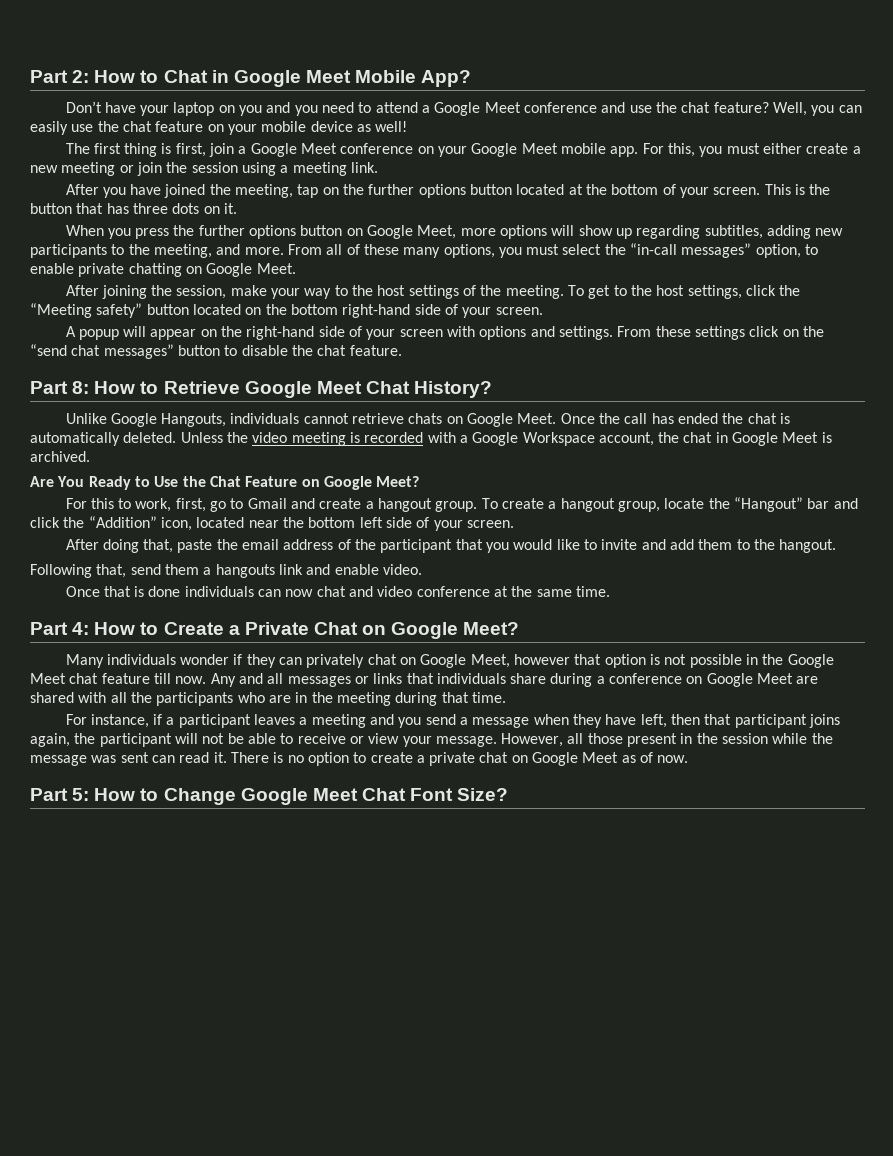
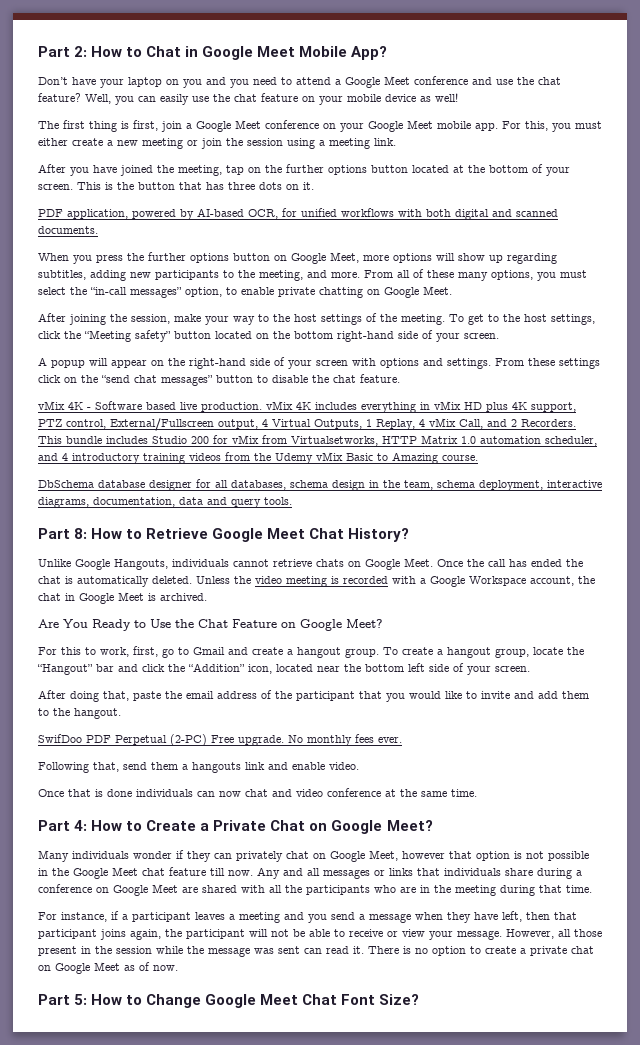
+ PDF application, powered by AI-based OCR, for unified workflows with both digital and scanned documents.
+ vMix 4K - Software based live production. vMix 4K includes everything in vMix HD plus 4K support, PTZ control, External/Fullscreen output, 4 Virtual Outputs, 1 Replay, 4 vMix Call, and 2 Recorders. This bundle includes Studio 200 for vMix from Virtualsetworks, HTTP Matrix 1.0 automation scheduler, and 4 introductory training videos from the Udemy vMix Basic to Amazing course.
+ DbSchema database designer for all databases, schema design in the team, schema deployment, interactive diagrams, documentation, data and query tools.
+ SwifDoo PDF Perpetual (2-PC) Free upgrade. No monthly fees ever.

